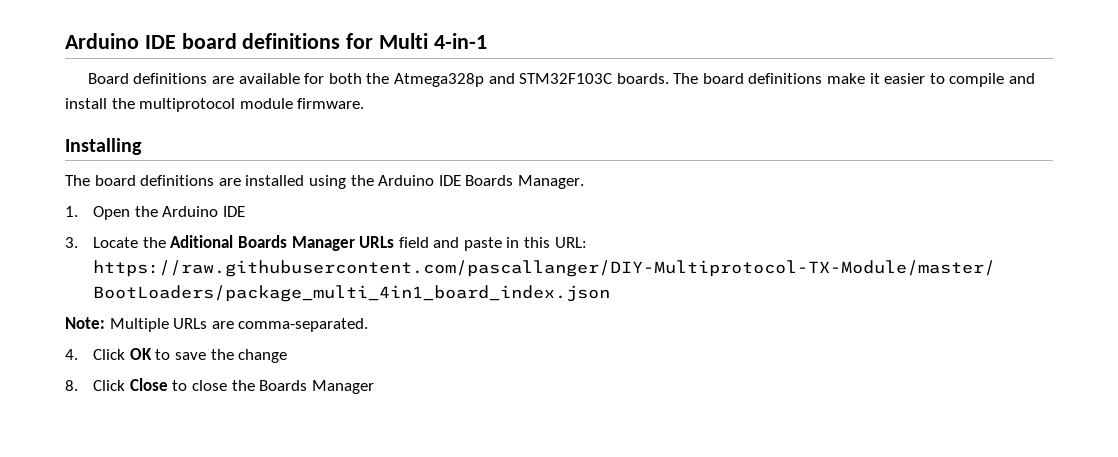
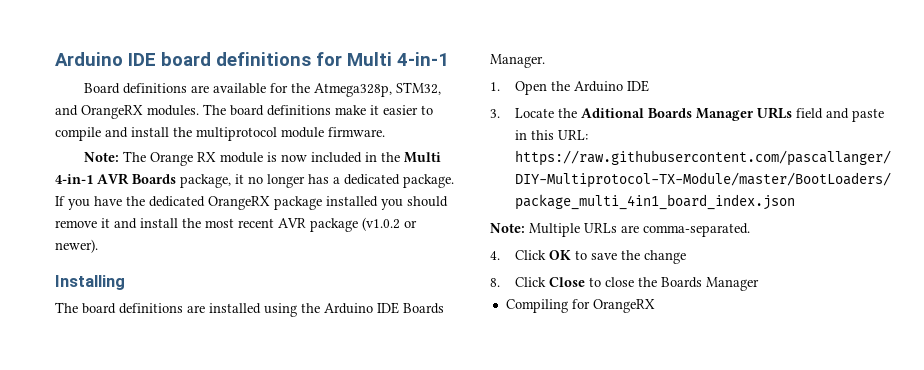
- Board definitions are available for both the Atmega328p and STM32F103C boards.
+ Board definitions are available for the Atmega328p, STM32, and OrangeRX modules.
+ Note: The Orange RX module is now included in the Multi 4-in-1 AVR Boards package, it no longer has a dedicated package. If you have the dedicated OrangeRX package installed you should remove it and install the most recent AVR package (v1.0.2 or newer).
+ Compiling for OrangeRX

